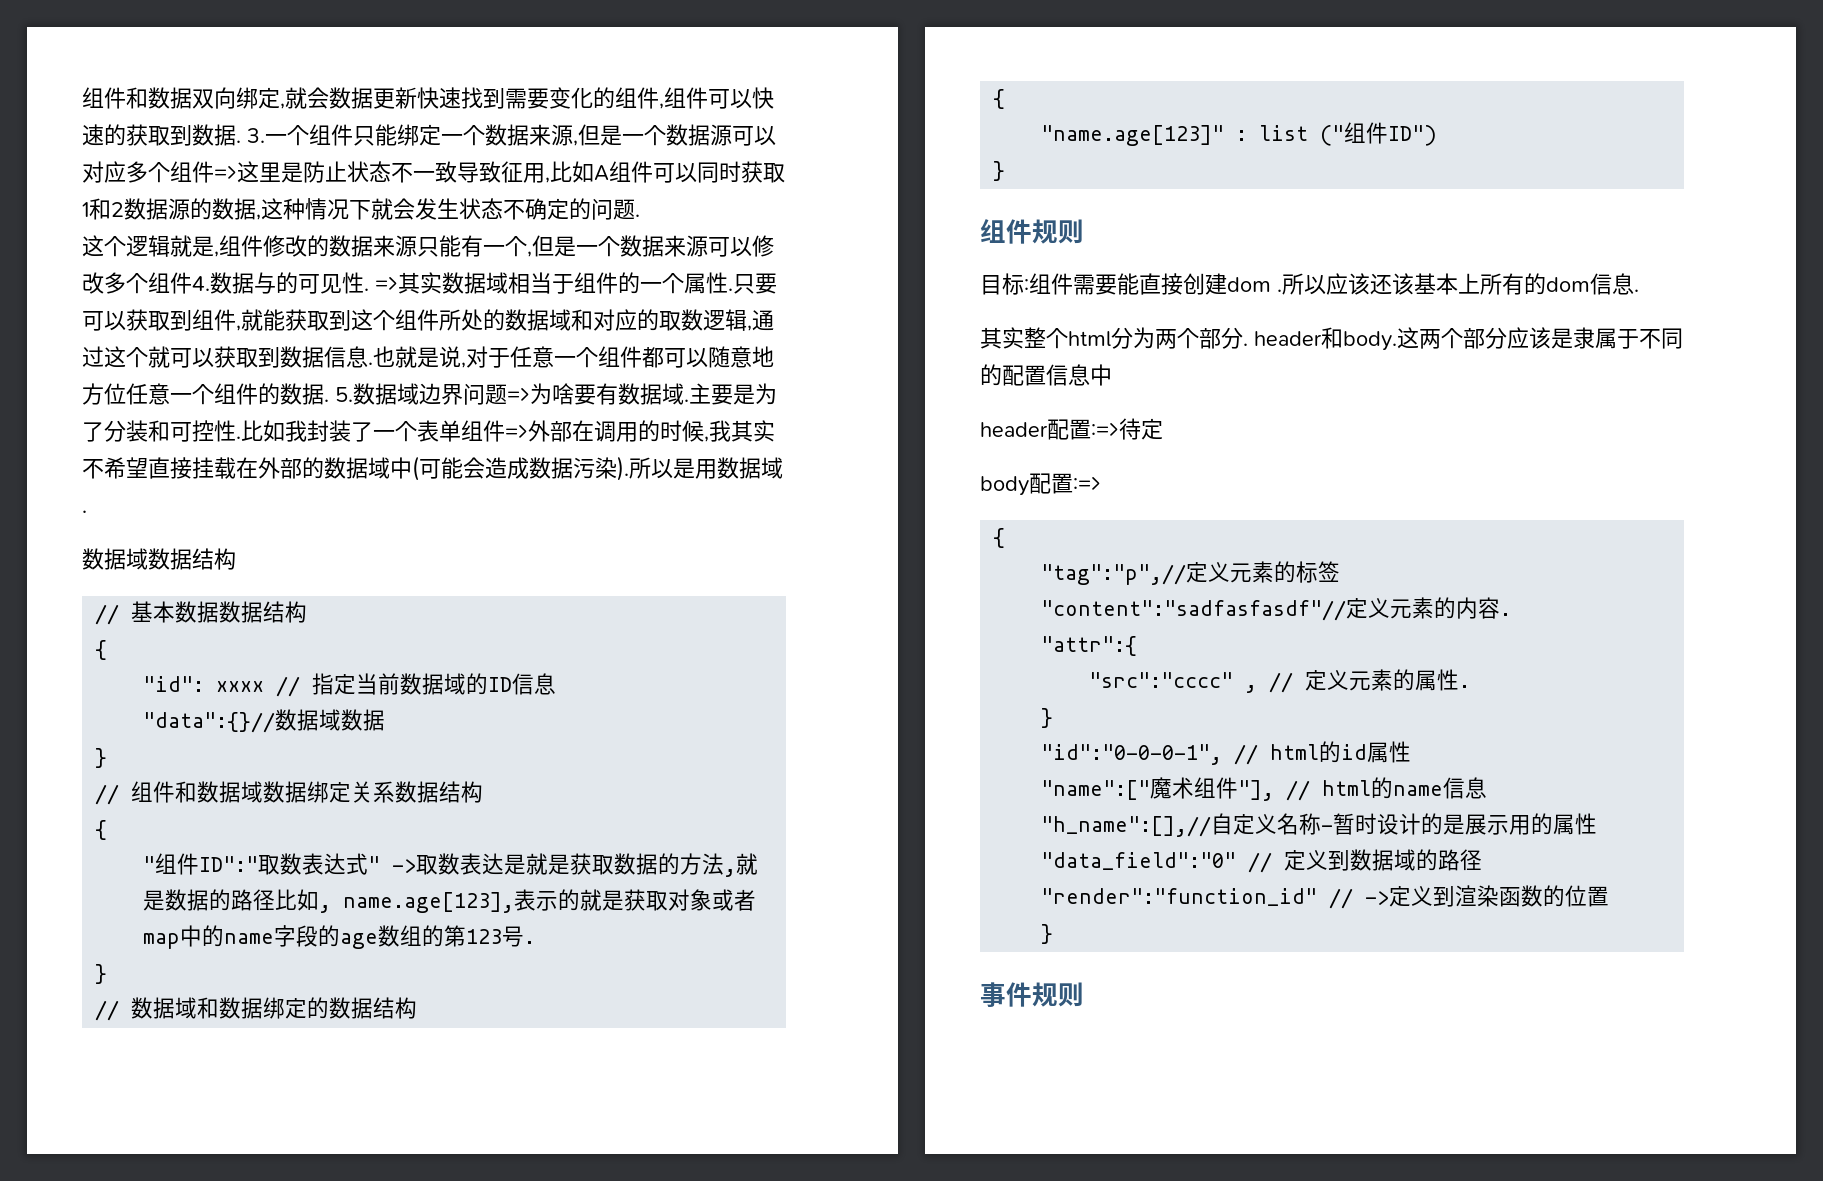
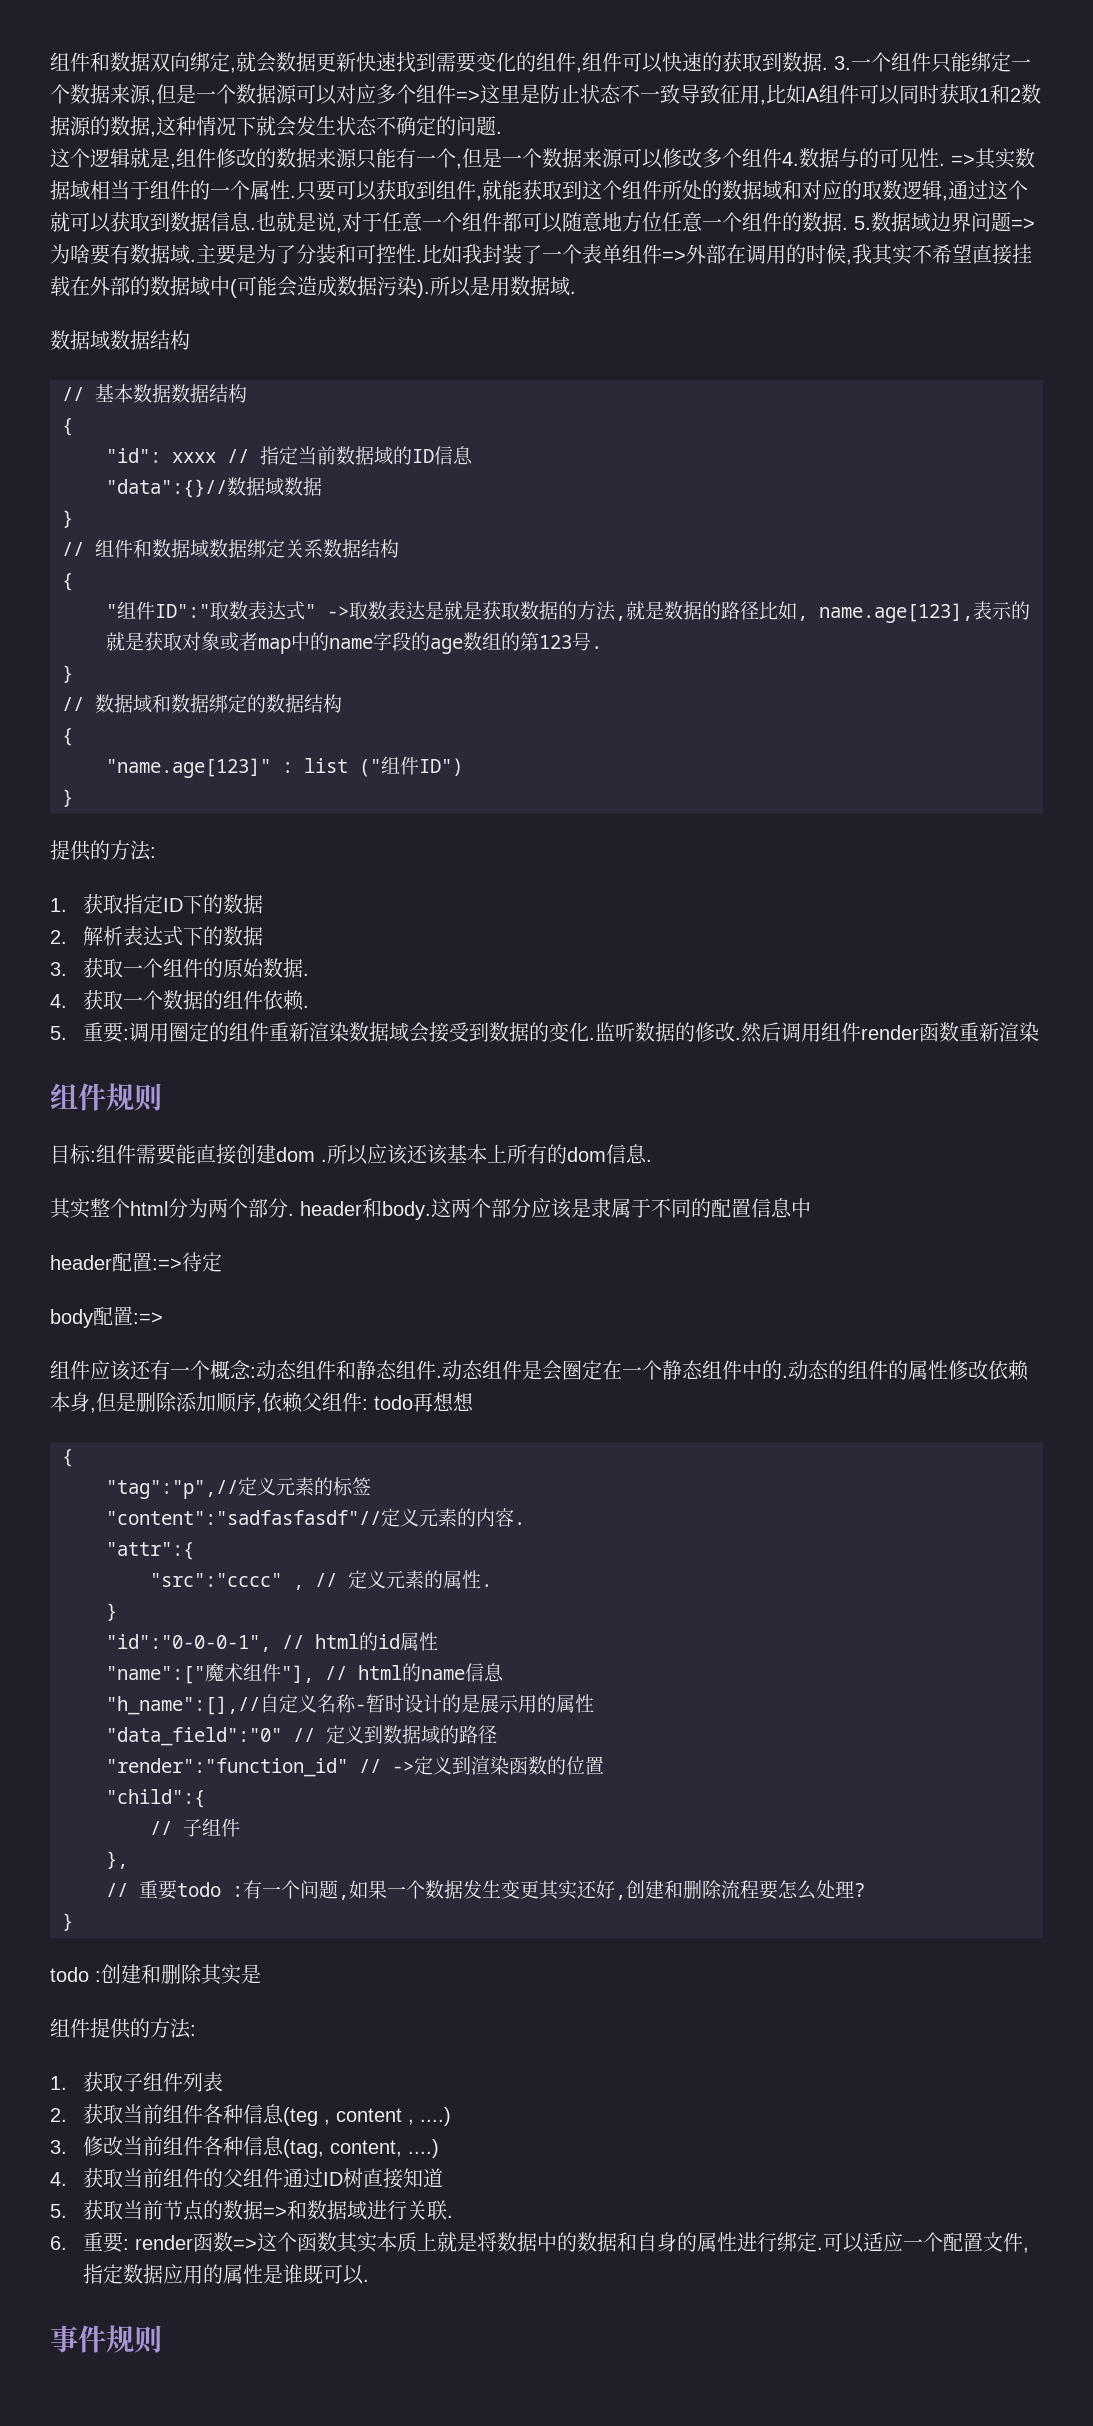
  "name.age[123]" : list ("组件ID")
  }
+ 提供的方法:
+ 1.获取指定ID下的数据
+ 2.解析表达式下的数据
+ 3.获取一个组件的原始数据.
+ 4.获取一个数据的组件依赖.
+ 5.重要:调用圈定的组件重新渲染数据域会接受到数据的变化.监听数据的修改.然后调用组件render函数重新渲染
+ 组件应该还有一个概念:动态组件和静态组件.动态组件是会圈定在一个静态组件中的.动态的组件的属性修改依赖本身,但是删除添加顺序,依赖父组件: todo再想想
  "render":"function_id" // ->定义到渲染函数的位置
+ "child":{
+ // 子组件
+ },
+ // 重要todo :有一个问题,如果一个数据发生变更其实还好,创建和删除流程要怎么处理?
  }
+ todo :创建和删除其实是
+ 组件提供的方法:
+ 1.获取子组件列表
+ 2.获取当前组件各种信息(teg , content , ....)
+ 3.修改当前组件各种信息(tag, content, ....)
+ 4.获取当前组件的父组件通过ID树直接知道
+ 5.获取当前节点的数据=>和数据域进行关联.
+ 6.重要: render函数=>这个函数其实本质上就是将数据中的数据和自身的属性进行绑定.可以适应一个配置文件,指定数据应用的属性是谁既可以.

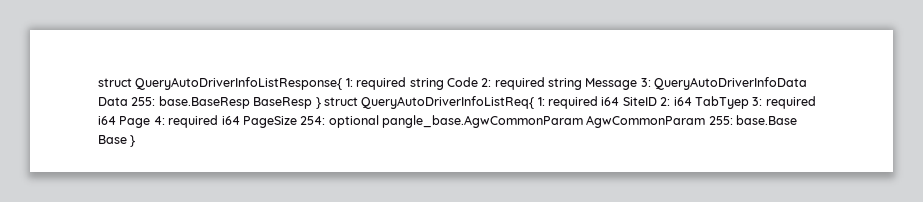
- 组件和数据双向绑定,就会数据更新快速找到需要变化的组件,组件可以快速的获取到数据. 3.一个组件只能绑定一个数据来源,但是一个数据源可以对应多个组件=>这里是防止状态不一致导致征用,比如A组件可以同时获取1和2数据源的数据,这种情况下就会发生状态不确定的问题.
- 这个逻辑就是,组件修改的数据来源只能有一个,但是一个数据来源可以修改多个组件4.数据与的可见性. =>其实数据域相当于组件的一个属性.只要可以获取到组件,就能获取到这个组件所处的数据域和对应的取数逻辑,通过这个就可以获取到数据信息.也就是说,对于任意一个组件都可以随意地方位任意一个组件的数据. 5.数据域边界问题=>为啥要有数据域.主要是为了分装和可控性.比如我封装了一个表单组件=>外部在调用的时候,我其实不希望直接挂载在外部的数据域中(可能会造成数据污染).所以是用数据域.
- 数据域数据结构
- // 基本数据数据结构
- {
- "id": xxxx // 指定当前数据域的ID信息
- "data":{}//数据域数据
- }
- // 组件和数据域数据绑定关系数据结构
- {
- "组件ID":"取数表达式" ->取数表达是就是获取数据的方法,就是数据的路径比如, name.age[123],表示的就是获取对象或者map中的name字段的age数组的第123号.
- }
- // 数据域和数据绑定的数据结构
- {
- "name.age[123]" : list ("组件ID")
- }
- 提供的方法:
- 1.获取指定ID下的数据
- 2.解析表达式下的数据
- 3.获取一个组件的原始数据.
- 4.获取一个数据的组件依赖.
- 5.重要:调用圈定的组件重新渲染数据域会接受到数据的变化.监听数据的修改.然后调用组件render函数重新渲染
- 组件规则
- 目标:组件需要能直接创建dom .所以应该还该基本上所有的dom信息.
- 其实整个html分为两个部分. header和body.这两个部分应该是隶属于不同的配置信息中
- header配置:=>待定
- body配置:=>
- 组件应该还有一个概念:动态组件和静态组件.动态组件是会圈定在一个静态组件中的.动态的组件的属性修改依赖本身,但是删除添加顺序,依赖父组件: todo再想想
- {
- "tag":"p",//定义元素的标签
- "content":"sadfasfasdf"//定义元素的内容.
- "attr":{
- "src":"cccc" , // 定义元素的属性.
- }
- "id":"0-0-0-1", // html的id属性
- "name":["魔术组件"], // html的name信息
- "h_name":[],//自定义名称-暂时设计的是展示用的属性
- "data_field":"0" // 定义到数据域的路径
- "render":"function_id" // ->定义到渲染函数的位置
- "child":{
- // 子组件
- },
- // 重要todo :有一个问题,如果一个数据发生变更其实还好,创建和删除流程要怎么处理?
- }
- todo :创建和删除其实是
- 组件提供的方法:
- 1.获取子组件列表
- 2.获取当前组件各种信息(teg , content , ....)
- 3.修改当前组件各种信息(tag, content, ....)
- 4.获取当前组件的父组件通过ID树直接知道
- 5.获取当前节点的数据=>和数据域进行关联.
- 6.重要: render函数=>这个函数其实本质上就是将数据中的数据和自身的属性进行绑定.可以适应一个配置文件,指定数据应用的属性是谁既可以.
- 事件规则
+ struct QueryAutoDriverInfoListResponse{ 1: required string Code 2: required string Message 3: QueryAutoDriverInfoData Data 255: base.BaseResp BaseResp } struct QueryAutoDriverInfoListReq{ 1: required i64 SiteID 2: i64 TabTyep 3: required i64 Page 4: required i64 PageSize 254: optional pangle_base.AgwCommonParam AgwCommonParam 255: base.Base Base }

